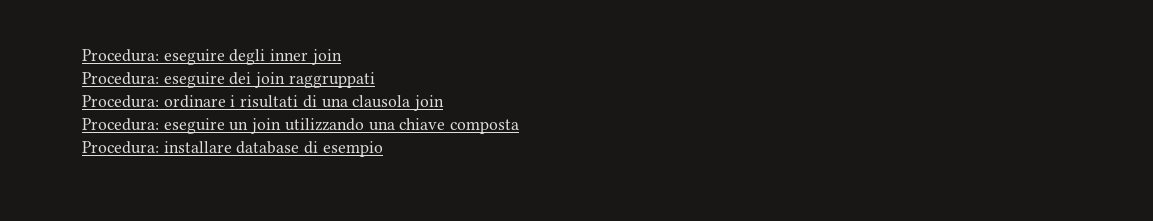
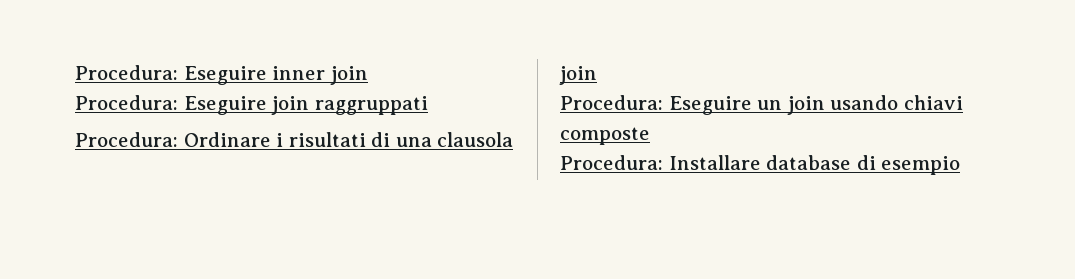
- Procedura: eseguire degli inner join
+ Procedura: Eseguire inner join
- Procedura: eseguire dei join raggruppati
+ Procedura: Eseguire join raggruppati
- Procedura: ordinare i risultati di una clausola join
+ Procedura: Ordinare i risultati di una clausola join
- Procedura: eseguire un join utilizzando una chiave composta
- Procedura: installare database di esempio
+ Procedura: Eseguire un join usando chiavi composte
+ Procedura: Installare database di esempio

